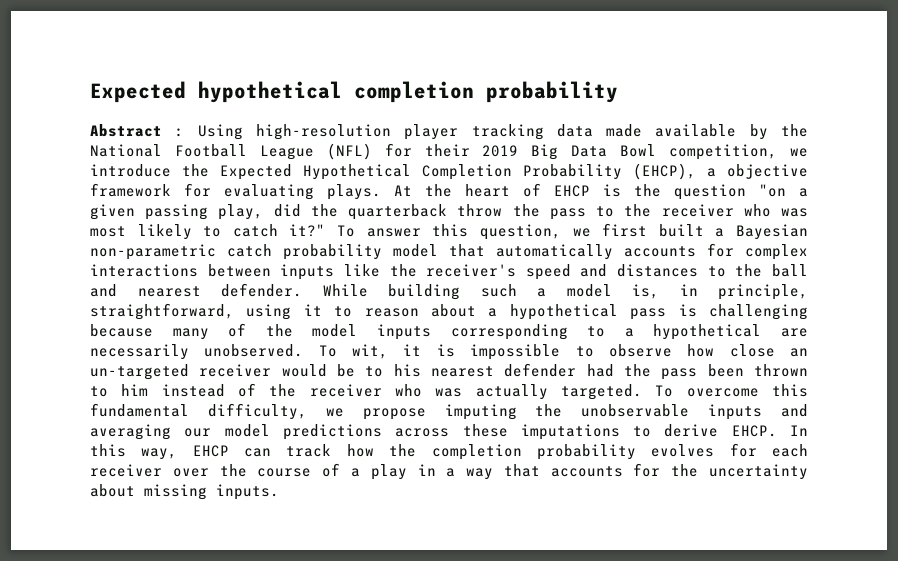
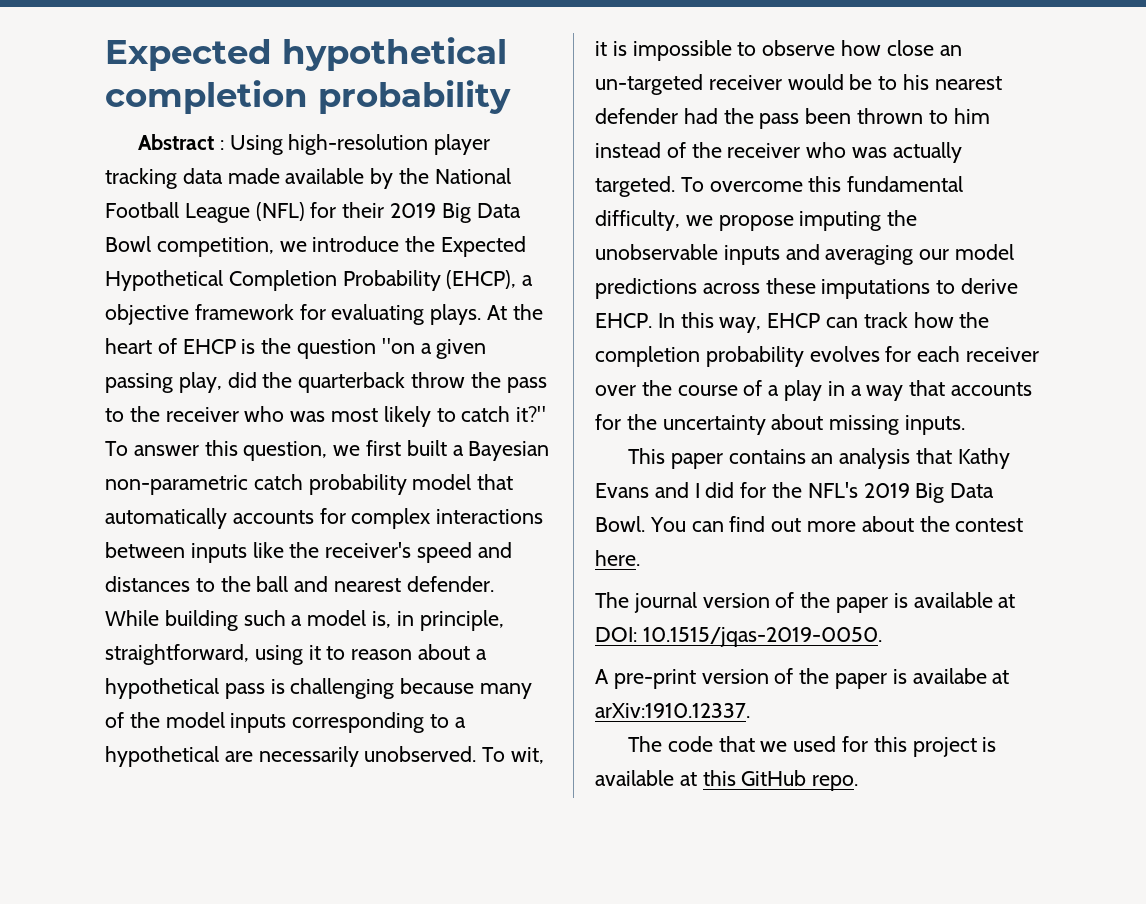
+ This paper contains an analysis that Kathy Evans and I did for the NFL's 2019 Big Data Bowl. You can find out more about the contest here.
+ The journal version of the paper is available at DOI: 10.1515/jqas-2019-0050.
+ A pre-print version of the paper is availabe at arXiv:1910.12337.
+ The code that we used for this project is available at this GitHub repo.

